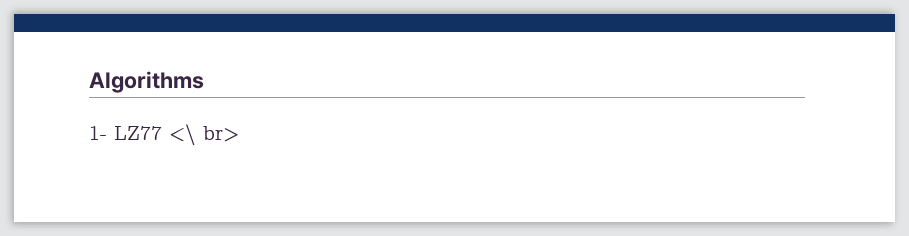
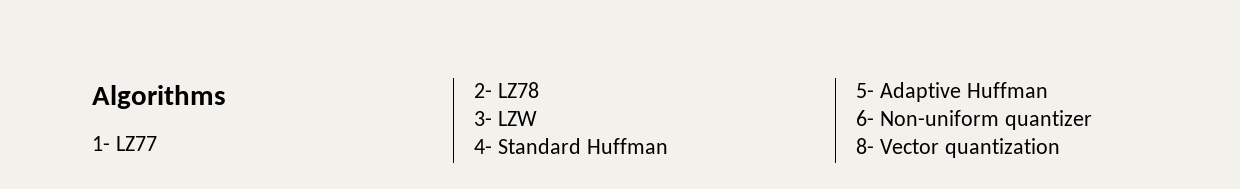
- 1- LZ77 <\ br>
+ 1- LZ77
+ 2- LZ78
+ 3- LZW
+ 4- Standard Huffman
+ 5- Adaptive Huffman
+ 6- Non-uniform quantizer
+ 8- Vector quantization

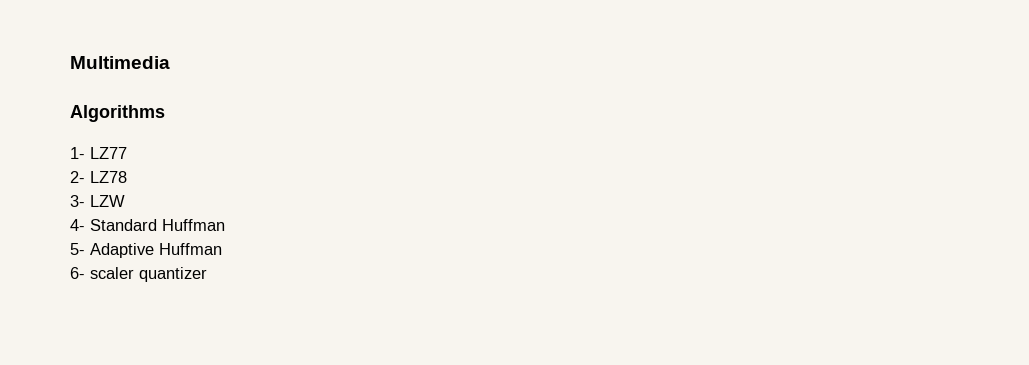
+ Multimedia
- 6- Non-uniform quantizer
+ 6- scaler quantizer
- 8- Vector quantization

